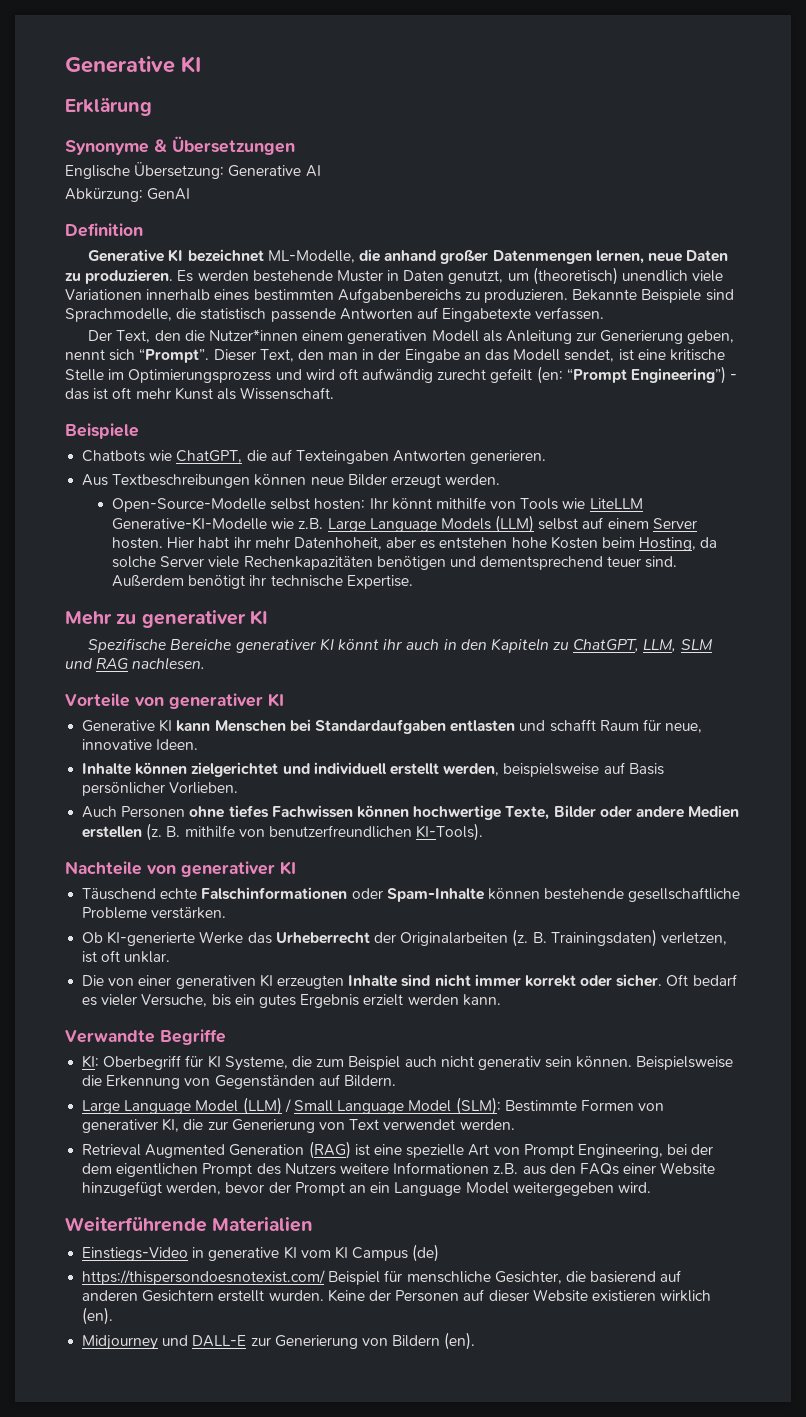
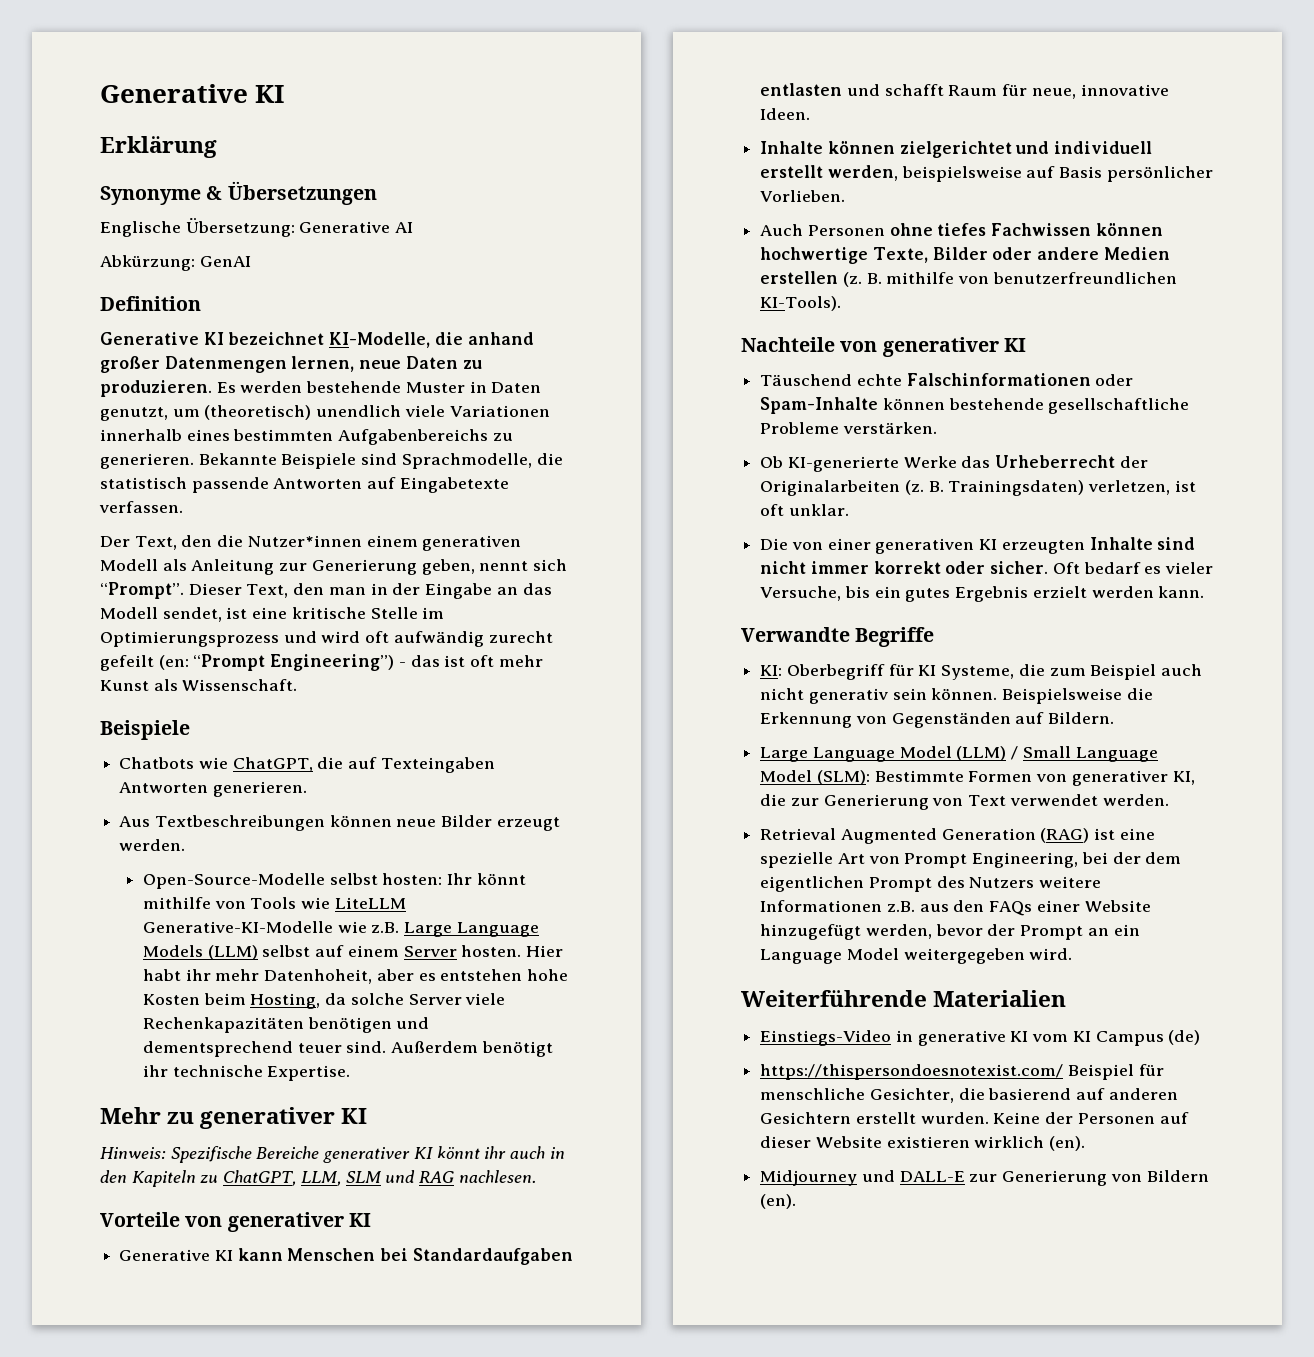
- Generative KI bezeichnet ML-Modelle, die anhand großer Datenmengen lernen, neue Daten zu produzieren.
+ Generative KI bezeichnet KI-Modelle, die anhand großer Datenmengen lernen, neue Daten zu produzieren.
- Es werden bestehende Muster in Daten genutzt, um (theoretisch) unendlich viele Variationen innerhalb eines bestimmten Aufgabenbereichs zu produzieren.
+ Es werden bestehende Muster in Daten genutzt, um (theoretisch) unendlich viele Variationen innerhalb eines bestimmten Aufgabenbereichs zu generieren.
- Spezifische Bereiche generativer KI könnt ihr auch in den Kapiteln zu ChatGPT, LLM, SLM und RAG nachlesen.
+ Hinweis: Spezifische Bereiche generativer KI könnt ihr auch in den Kapiteln zu ChatGPT, LLM, SLM und RAG nachlesen.

